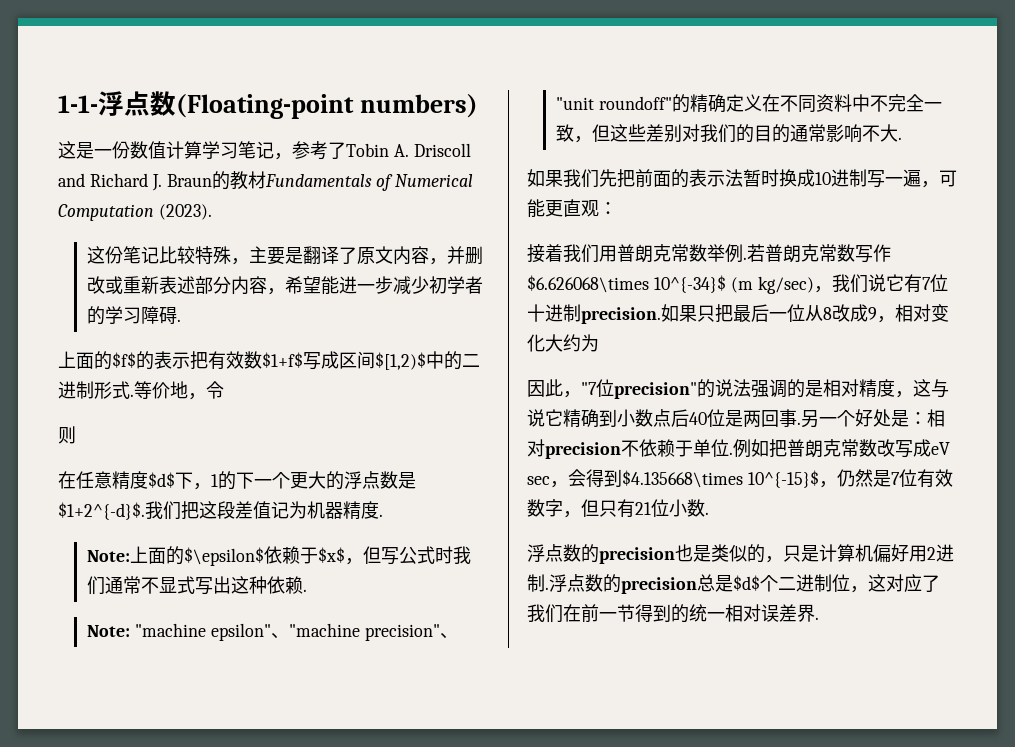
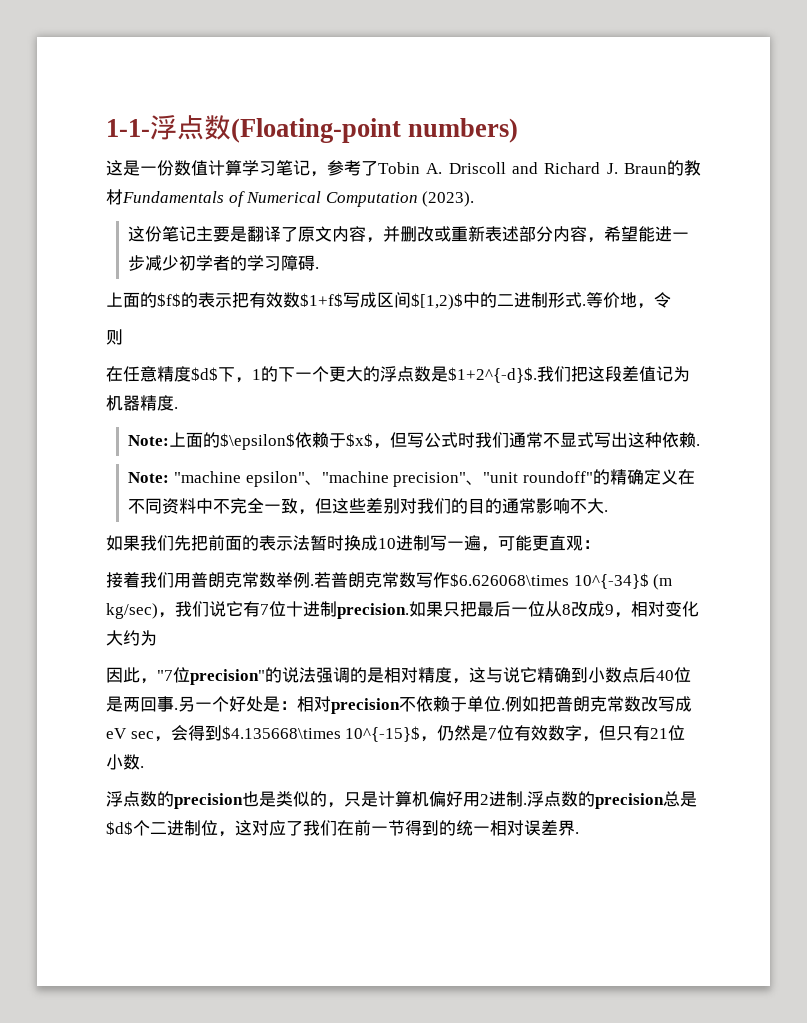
- 这份笔记比较特殊，主要是翻译了原文内容，并删改或重新表述部分内容，希望能进一步减少初学者的学习障碍.
+ 这份笔记主要是翻译了原文内容，并删改或重新表述部分内容，希望能进一步减少初学者的学习障碍.

